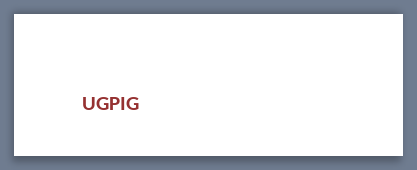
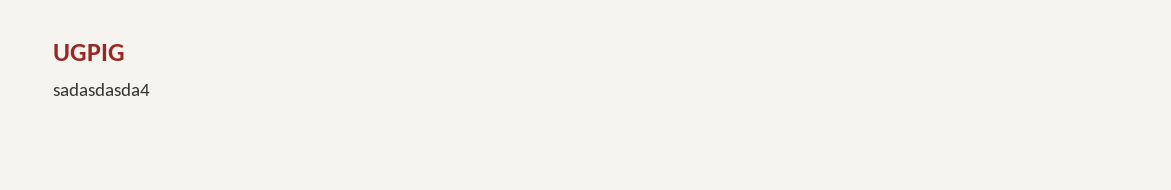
+ sadasdasda4

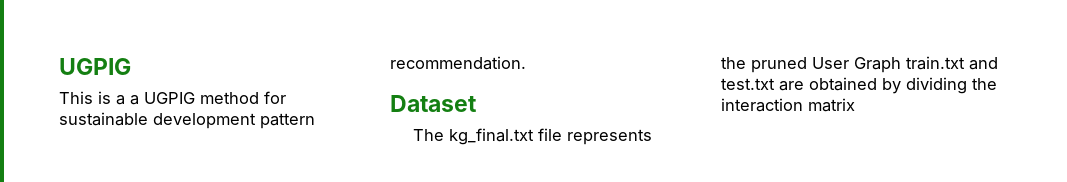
- sadasdasda4
+ This is a a UGPIG method for sustainable development pattern recommendation.
+ Dataset
+ The kg_final.txt file represents the pruned User Graph train.txt and test.txt are obtained by dividing the interaction matrix

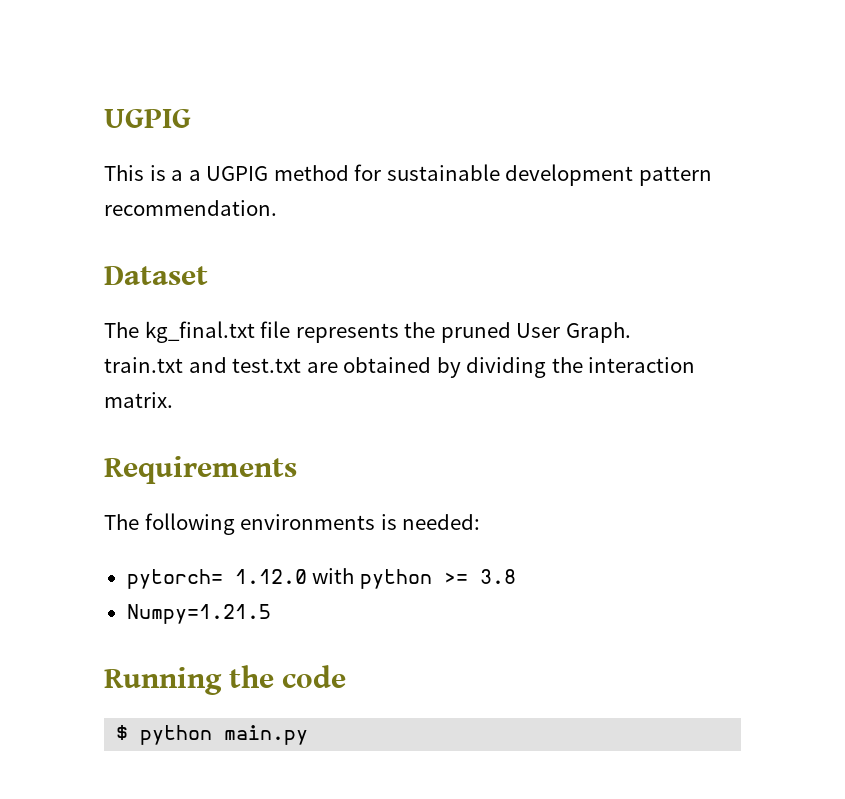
- The kg_final.txt file represents the pruned User Graph train.txt and test.txt are obtained by dividing the interaction matrix
+ The kg_final.txt file represents the pruned User Graph.
+ train.txt and test.txt are obtained by dividing the interaction matrix.
+ Requirements
+ The following environments is needed:
+ pytorch= 1.12.0 with python >= 3.8
+ Numpy=1.21.5
+ Running the code
+ $ python main.py

